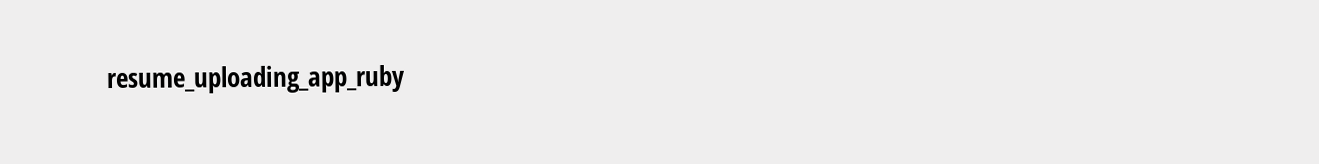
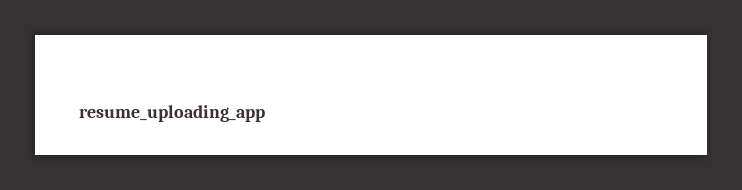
- resume_uploading_app_ruby
+ resume_uploading_app

